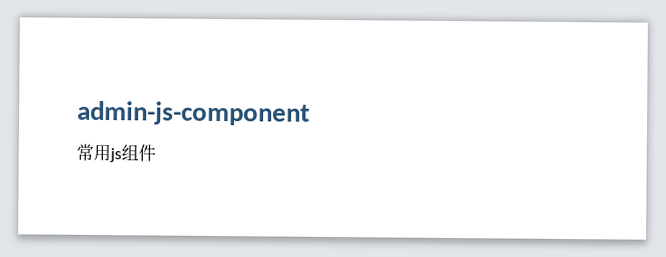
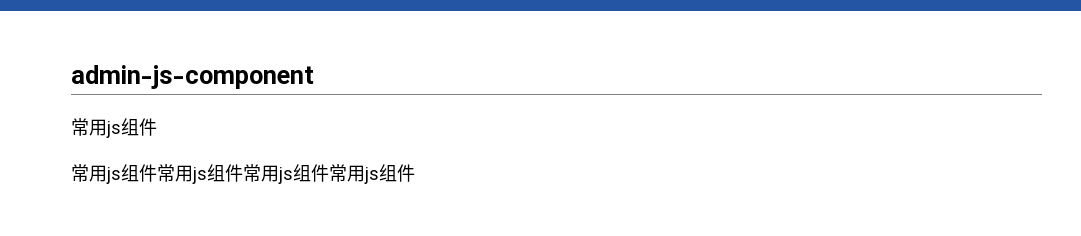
+ 常用js组件常用js组件常用js组件常用js组件

